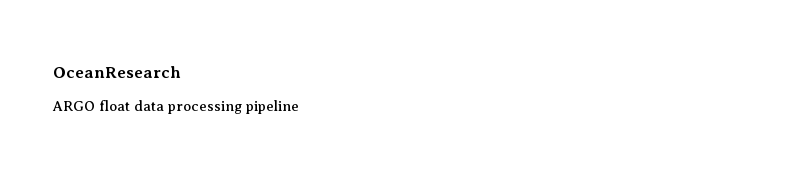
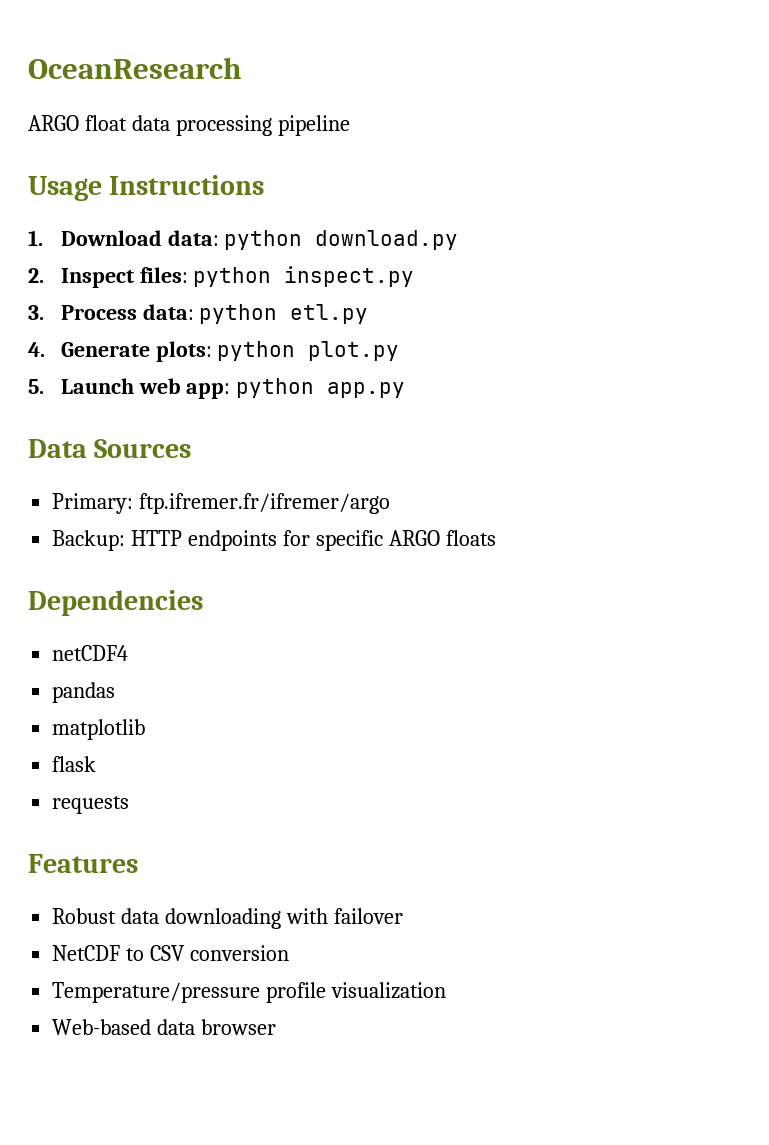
+ Usage Instructions
+ 1. Download data: python download.py
+ 2. Inspect files: python inspect.py
+ 3. Process data: python etl.py
+ 4. Generate plots: python plot.py
+ 5. Launch web app: python app.py
+ Data Sources
+ Primary: ftp.ifremer.fr/ifremer/argo
+ Backup: HTTP endpoints for specific ARGO floats
+ Dependencies
+ netCDF4
+ pandas
+ matplotlib
+ flask
+ requests
+ Features
+ Robust data downloading with failover
+ NetCDF to CSV conversion
+ Temperature/pressure profile visualization
+ Web-based data browser

